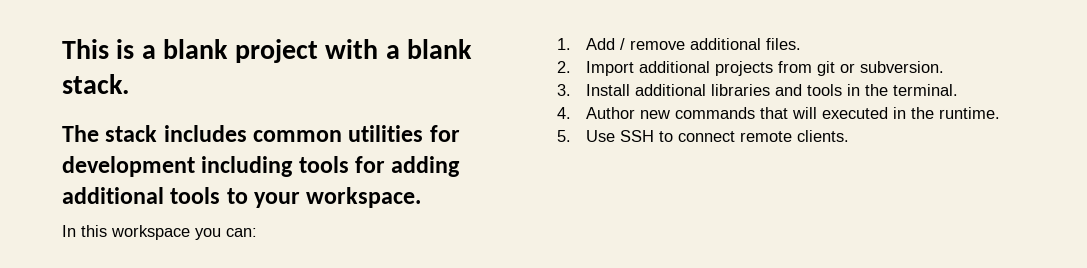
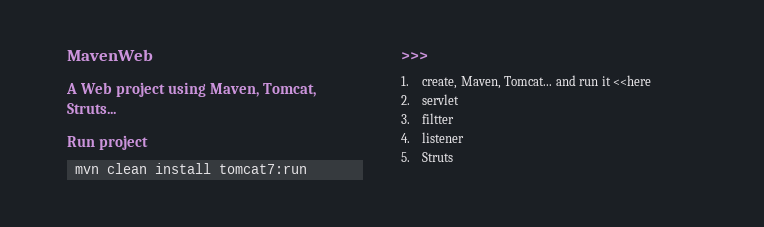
- This is a blank project with a blank stack.
- The stack includes common utilities for development including tools for adding additional tools to your workspace.
- In this workspace you can:
- 1. Add / remove additional files.
- 2. Import additional projects from git or subversion.
- 3. Install additional libraries and tools in the terminal.
- 4. Author new commands that will executed in the runtime.
- 5. Use SSH to connect remote clients.
+ MavenWeb
+ A Web project using Maven, Tomcat, Struts...
+ Run project
+ mvn clean install tomcat7:run
+ >>>
+ 1. create, Maven, Tomcat... and run it <<here
+ 2. servlet
+ 3. filtter
+ 4. listener
+ 5. Struts

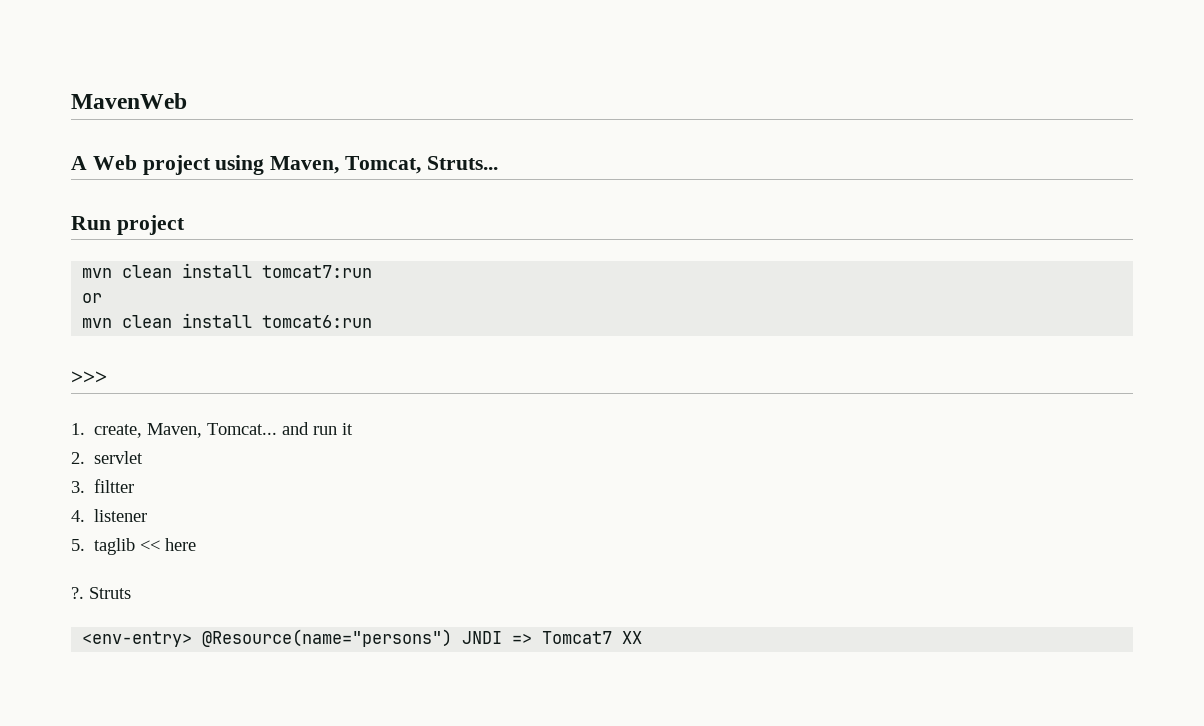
+ or
+ mvn clean install tomcat6:run
- 1. create, Maven, Tomcat... and run it <<here
+ 1. create, Maven, Tomcat... and run it
- 5. Struts
+ 5. taglib << here
+ ?. Struts
+ <env-entry> @Resource(name="persons") JNDI => Tomcat7 XX

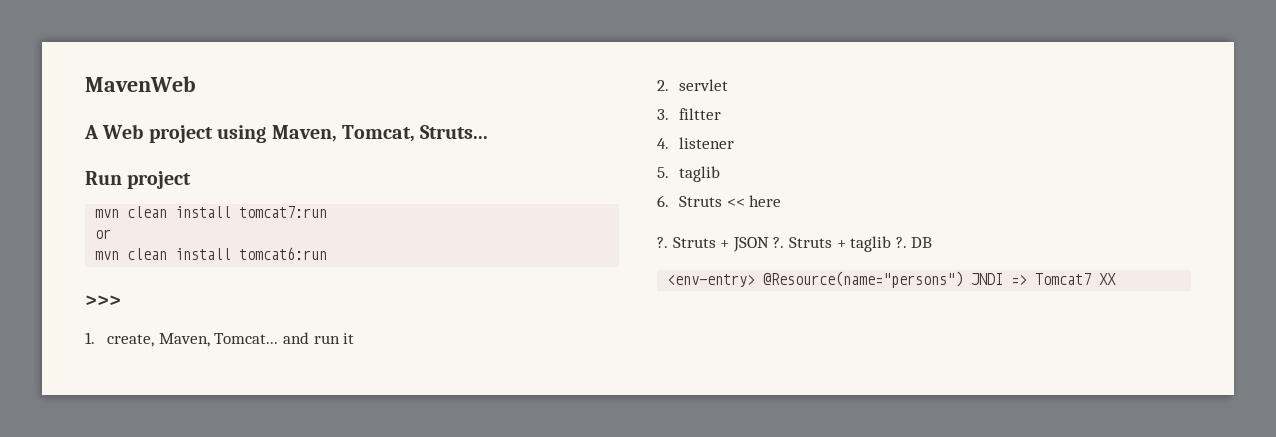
- 5. taglib << here
+ 5. taglib
+ 6. Struts << here
- Struts
+ Struts + JSON ?. Struts + taglib ?. DB

